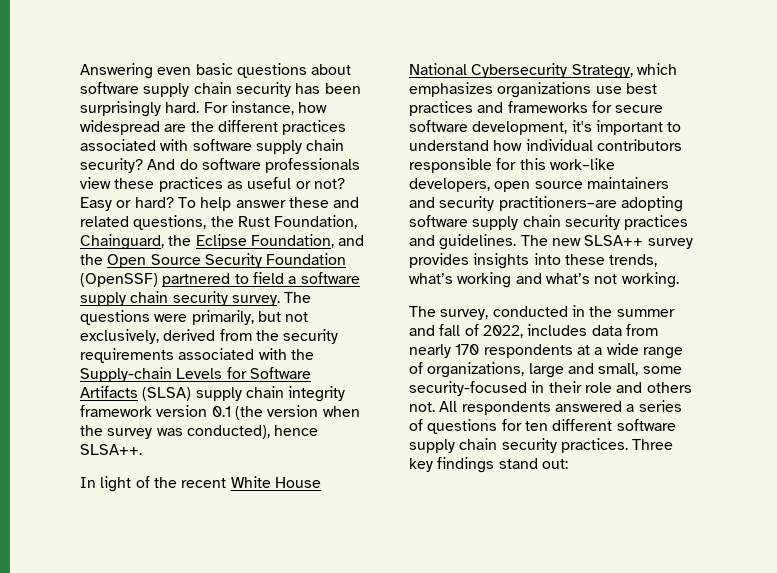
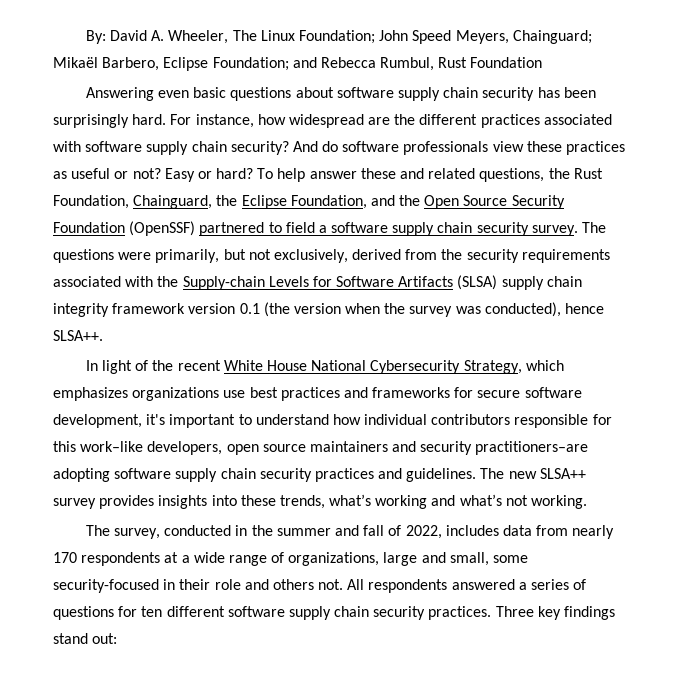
+ By: David A. Wheeler, The Linux Foundation; John Speed Meyers, Chainguard; Mikaël Barbero, Eclipse Foundation; and Rebecca Rumbul, Rust Foundation

